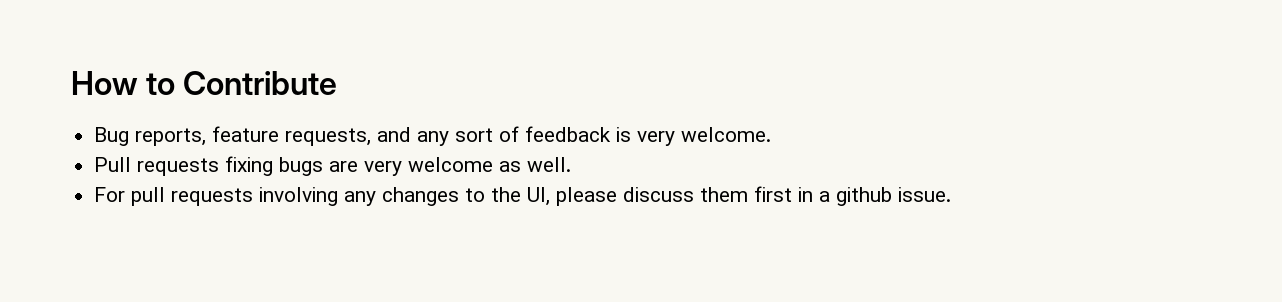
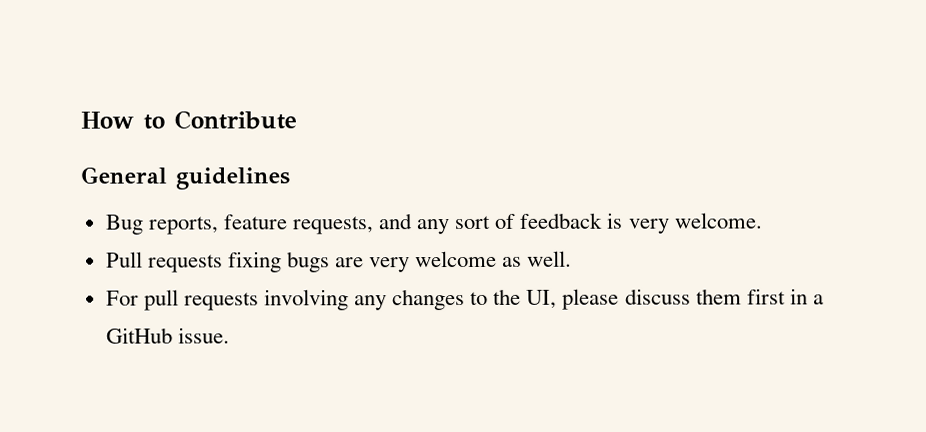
+ General guidelines
- For pull requests involving any changes to the UI, please discuss them first in a github issue.
+ For pull requests involving any changes to the UI, please discuss them first in a GitHub issue.

